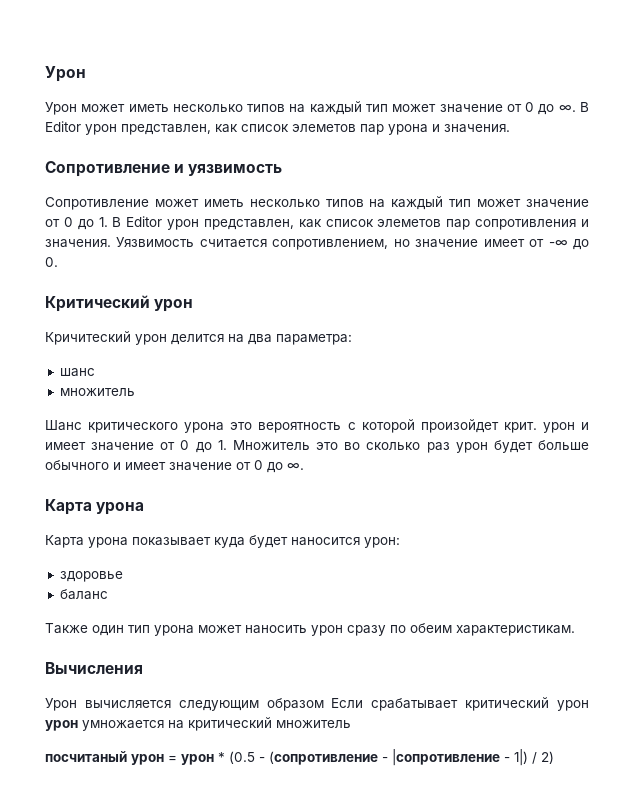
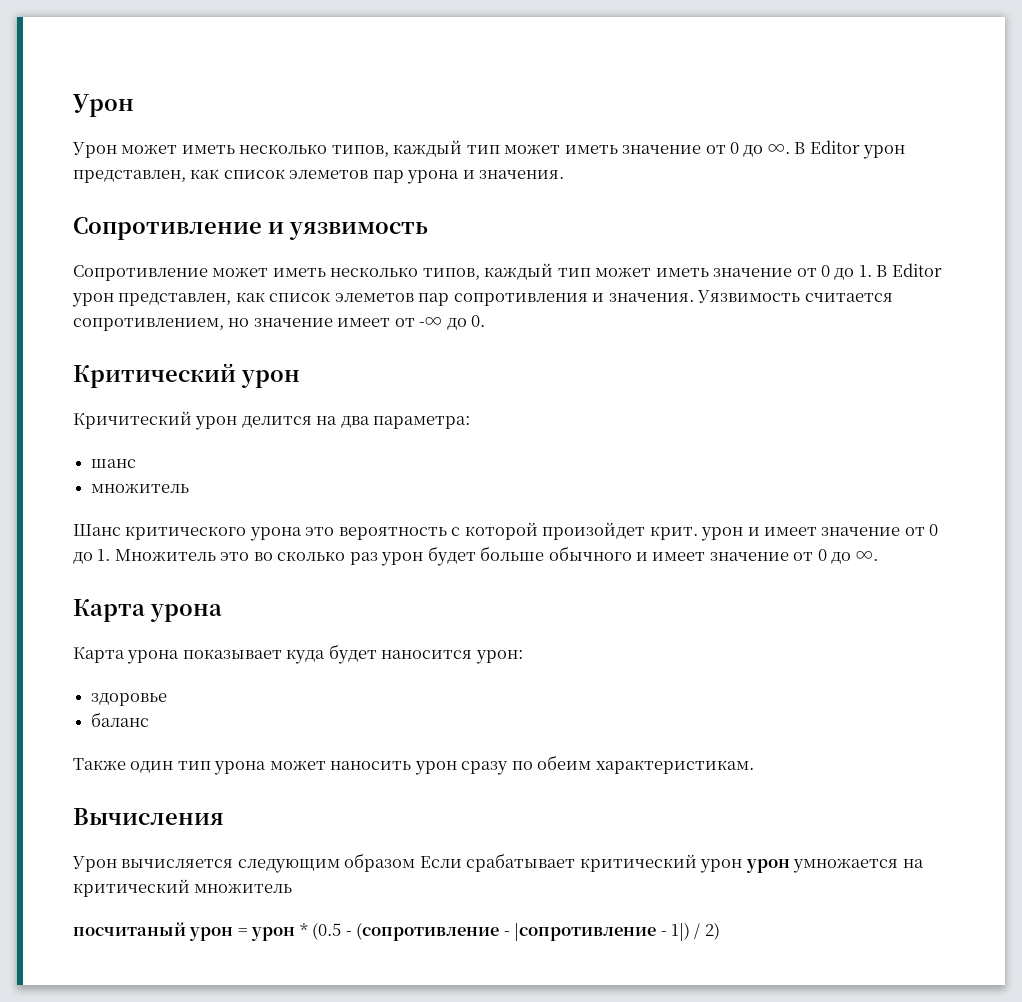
- Урон может иметь несколько типов на каждый тип может значение от 0 до ∞.
+ Урон может иметь несколько типов, каждый тип может иметь значение от 0 до ∞.
- Сопротивление может иметь несколько типов на каждый тип может значение от 0 до 1. В Editor урон представлен, как список элеметов пар сопротивления и значения.
+ Сопротивление может иметь несколько типов, каждый тип может иметь значение от 0 до 1. В Editor урон представлен, как список элеметов пар сопротивления и значения.

